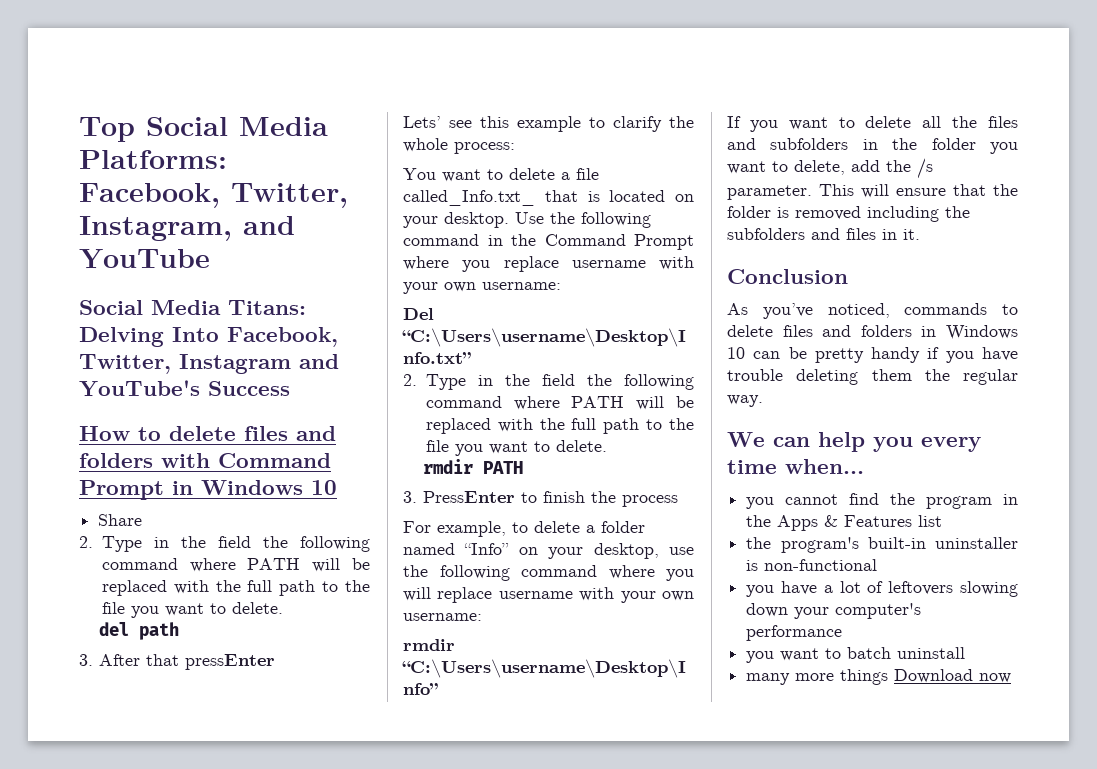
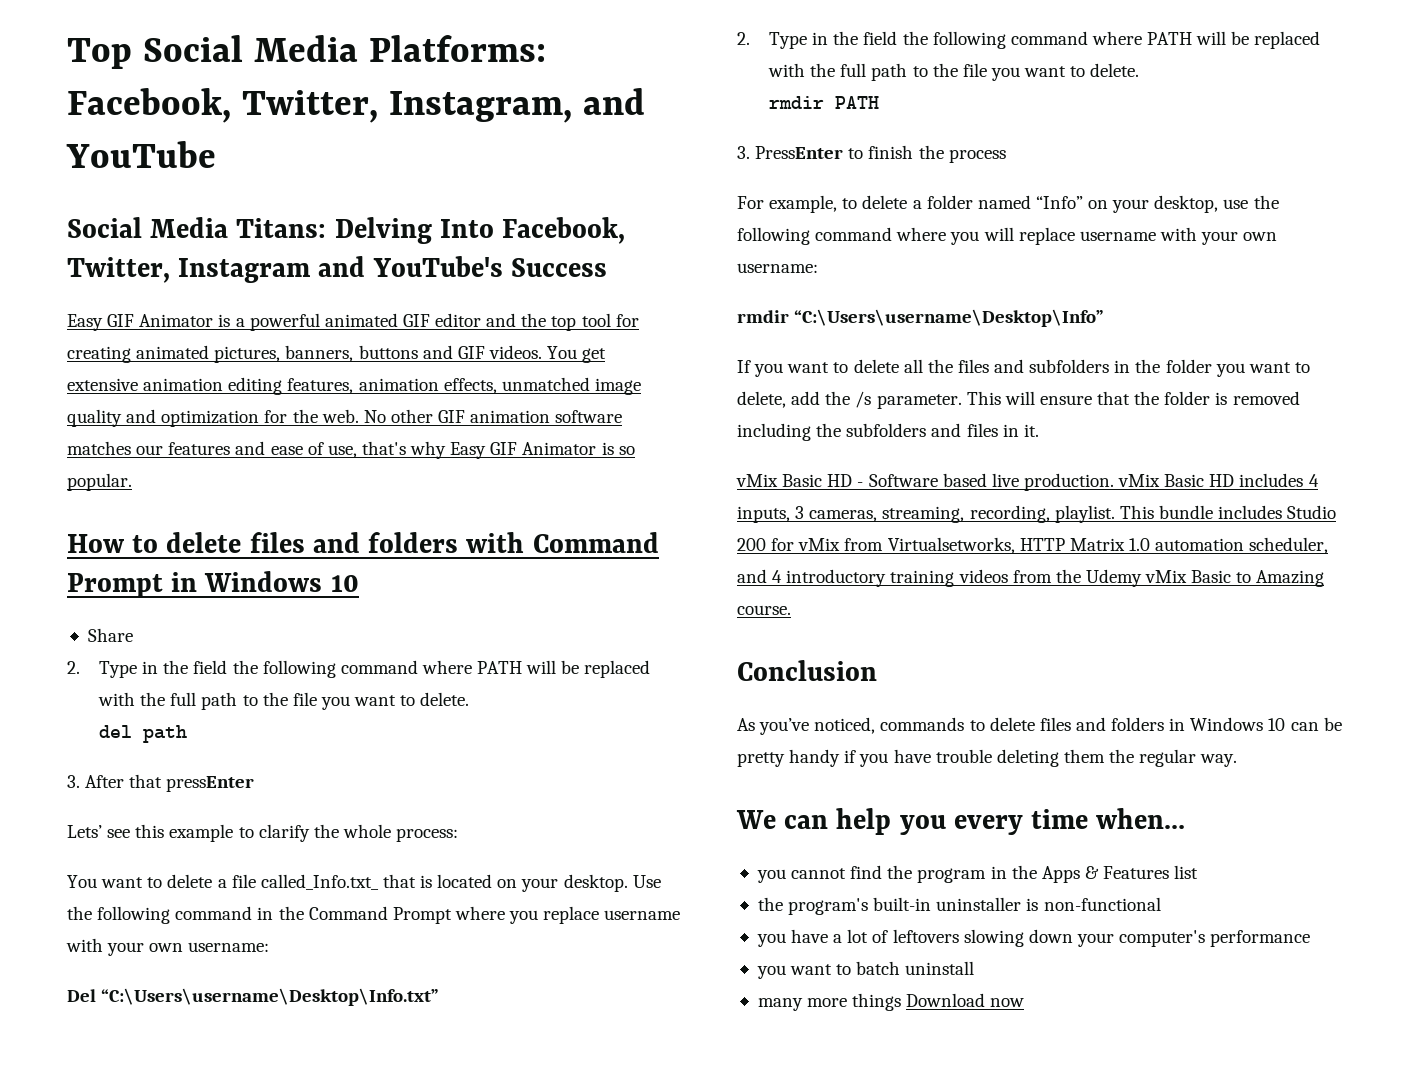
+ Easy GIF Animator is a powerful animated GIF editor and the top tool for creating animated pictures, banners, buttons and GIF videos. You get extensive animation editing features, animation effects, unmatched image quality and optimization for the web. No other GIF animation software matches our features and ease of use, that's why Easy GIF Animator is so popular.
+ vMix Basic HD - Software based live production. vMix Basic HD includes 4 inputs, 3 cameras, streaming, recording, playlist. This bundle includes Studio 200 for vMix from Virtualsetworks, HTTP Matrix 1.0 automation scheduler, and 4 introductory training videos from the Udemy vMix Basic to Amazing course.

